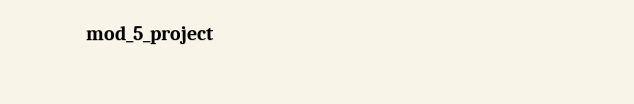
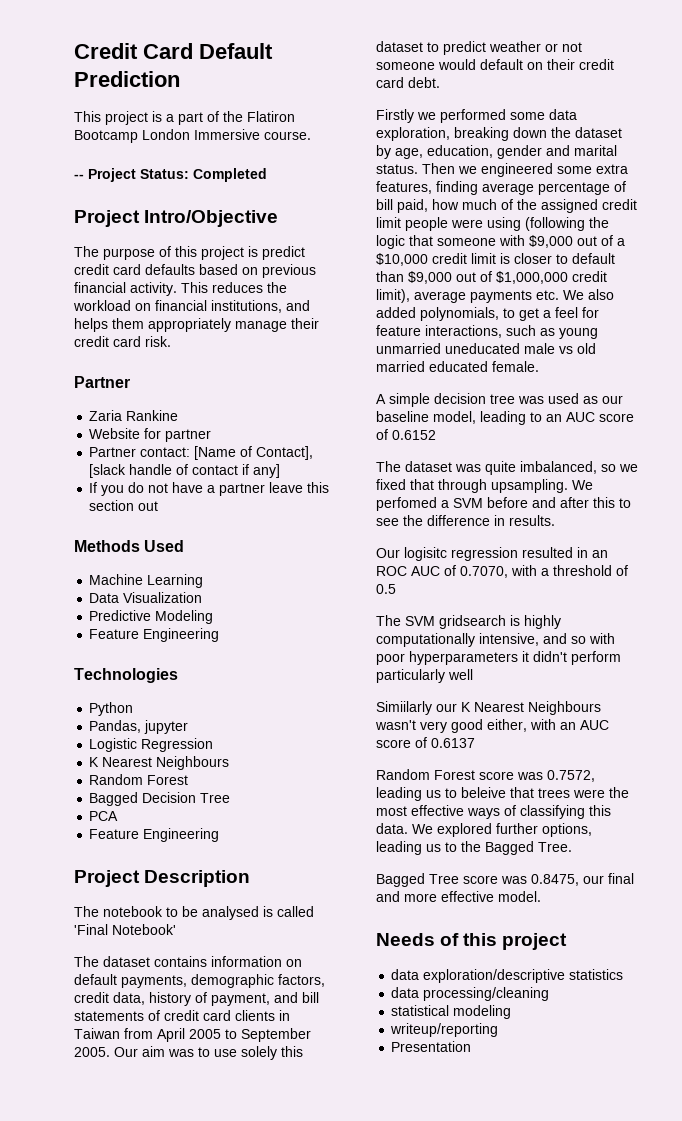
- mod_5_project
+ Credit Card Default Prediction
+ This project is a part of the Flatiron Bootcamp London Immersive course.
+ -- Project Status: Completed
+ Project Intro/Objective
+ The purpose of this project is predict credit card defaults based on previous financial activity. This reduces the workload on financial institutions, and helps them appropriately manage their credit card risk.
+ Partner
+ Zaria Rankine
+ Website for partner
+ Partner contact: [Name of Contact], [slack handle of contact if any]
+ If you do not have a partner leave this section out
+ Methods Used
+ Machine Learning
+ Data Visualization
+ Predictive Modeling
+ Feature Engineering
+ Technologies
+ Python
+ Pandas, jupyter
+ Logistic Regression
+ K Nearest Neighbours
+ Random Forest
+ Bagged Decision Tree
+ PCA
+ Feature Engineering
+ Project Description
+ The notebook to be analysed is called 'Final Notebook'
+ The dataset contains information on default payments, demographic factors, credit data, history of payment, and bill statements of credit card clients in Taiwan from April 2005 to September 2005. Our aim was to use solely this dataset to predict weather or not someone would default on their credit card debt.
+ Firstly we performed some data exploration, breaking down the dataset by age, education, gender and marital status. Then we engineered some extra features, finding average percentage of bill paid, how much of the assigned credit limit people were using (following the logic that someone with $9,000 out of a $10,000 credit limit is closer to default than $9,000 out of $1,000,000 credit limit), average payments etc. We also added polynomials, to get a feel for feature interactions, such as young unmarried uneducated male vs old married educated female.
+ A simple decision tree was used as our baseline model, leading to an AUC score of 0.6152
+ The dataset was quite imbalanced, so we fixed that through upsampling. We perfomed a SVM before and after this to see the difference in results.
+ Our logisitc regression resulted in an ROC AUC of 0.7070, with a threshold of 0.5
+ The SVM gridsearch is highly computationally intensive, and so with poor hyperparameters it didn't perform particularly well
+ Simiilarly our K Nearest Neighbours wasn't very good either, with an AUC score of 0.6137
+ Random Forest score was 0.7572, leading us to beleive that trees were the most effective ways of classifying this data. We explored further options, leading us to the Bagged Tree.
+ Bagged Tree score was 0.8475, our final and more effective model.
+ Needs of this project
+ data exploration/descriptive statistics
+ data processing/cleaning
+ statistical modeling
+ writeup/reporting
+ Presentation

